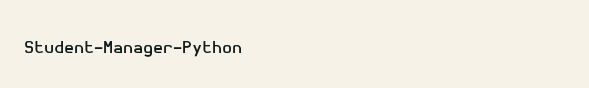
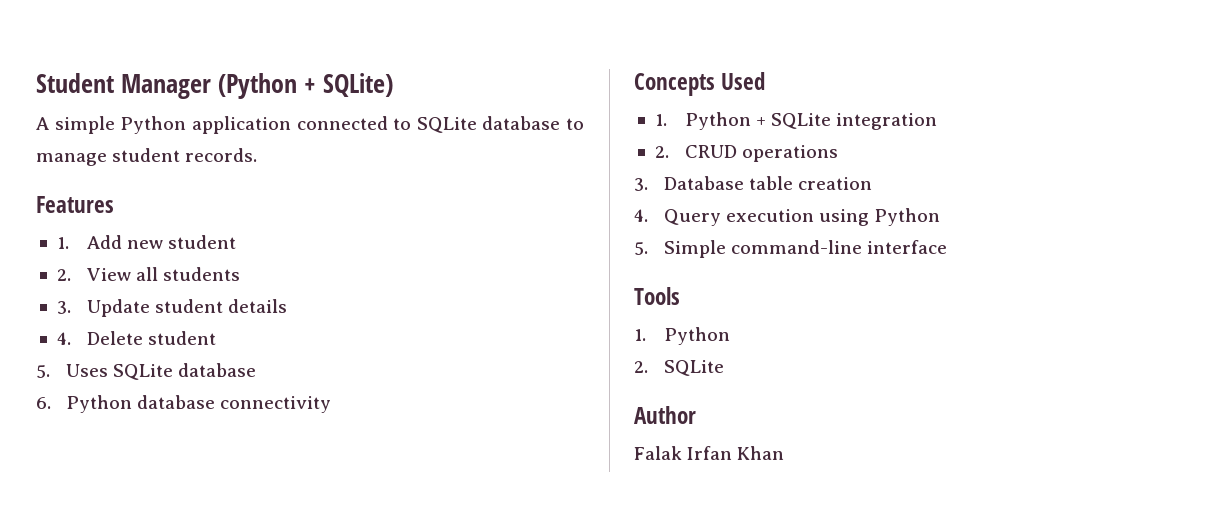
- Student-Manager-Python
+ Student Manager (Python + SQLite)
+ A simple Python application connected to SQLite database to manage student records.
+ Features
+ 1. Add new student
+ 2. View all students
+ 3. Update student details
+ 4. Delete student
+ 5. Uses SQLite database
+ 6. Python database connectivity
+ Concepts Used
+ 1. Python + SQLite integration
+ 2. CRUD operations
+ 3. Database table creation
+ 4. Query execution using Python
+ 5. Simple command-line interface
+ Tools
+ 1. Python
+ 2. SQLite
+ Author
+ Falak Irfan Khan

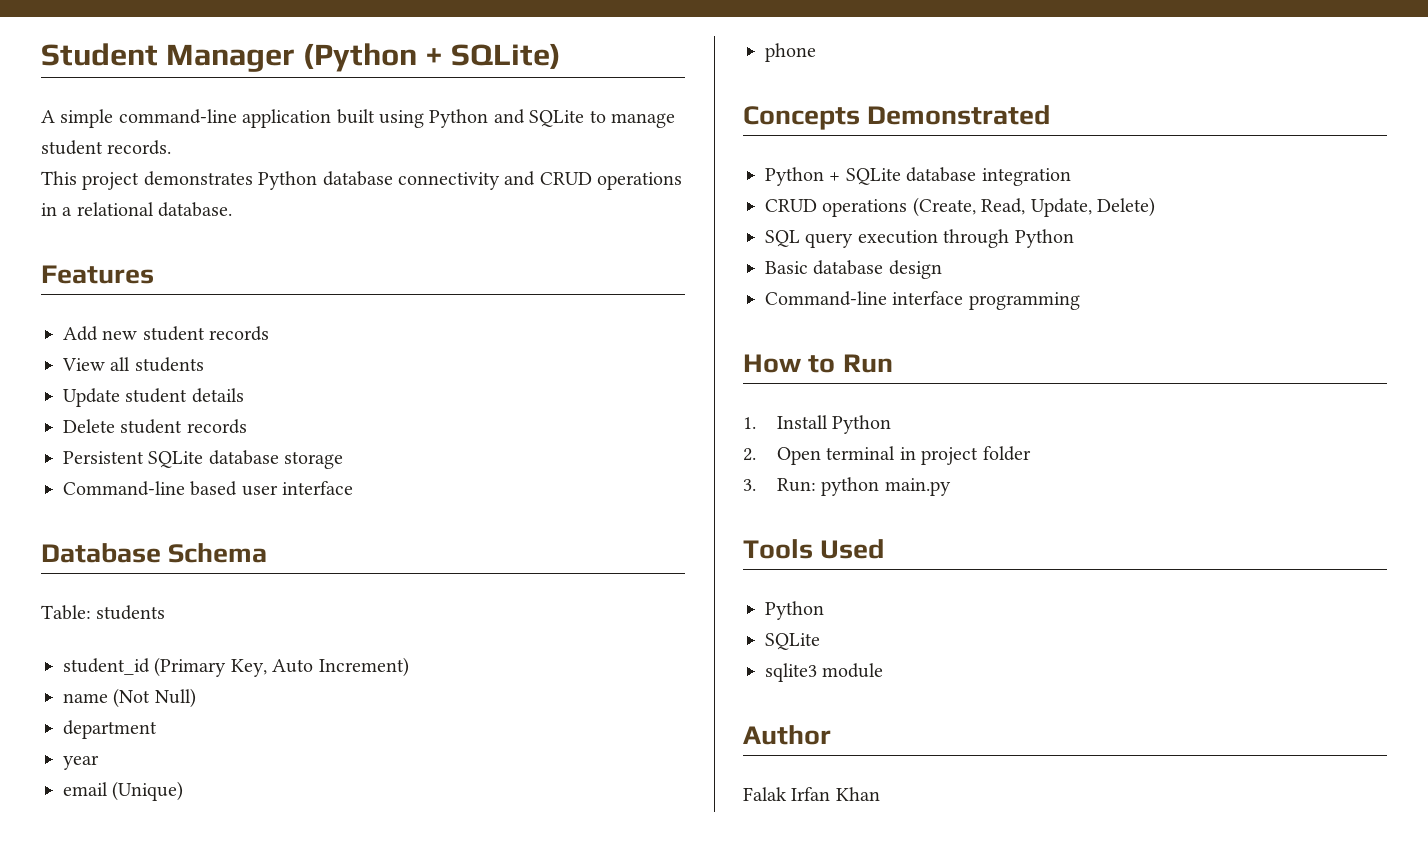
- A simple Python application connected to SQLite database to manage student records.
+ A simple command-line application built using Python and SQLite to manage student records.
+ This project demonstrates Python database connectivity and CRUD operations in a relational database.
- 1. Add new student
- 2. View all students
+ Add new student records
+ View all students
- 3. Update student details
+ Update student details
- 4. Delete student
- 5. Uses SQLite database
- 6. Python database connectivity
+ Delete student records
+ Persistent SQLite database storage
+ Command-line based user interface
+ Database Schema
+ Table: students
+ student_id (Primary Key, Auto Increment)
+ name (Not Null)
+ department
+ year
+ email (Unique)
+ phone
- Concepts Used
- 1. Python + SQLite integration
+ Concepts Demonstrated
+ Python + SQLite database integration
- 2. CRUD operations
- 3. Database table creation
- 4. Query execution using Python
- 5. Simple command-line interface
+ CRUD operations (Create, Read, Update, Delete)
+ SQL query execution through Python
+ Basic database design
+ Command-line interface programming
+ How to Run
+ 1. Install Python
+ 2. Open terminal in project folder
+ 3. Run: python main.py
- Tools
- 1. Python
- 2. SQLite
+ Tools Used
+ Python
+ SQLite
+ sqlite3 module

